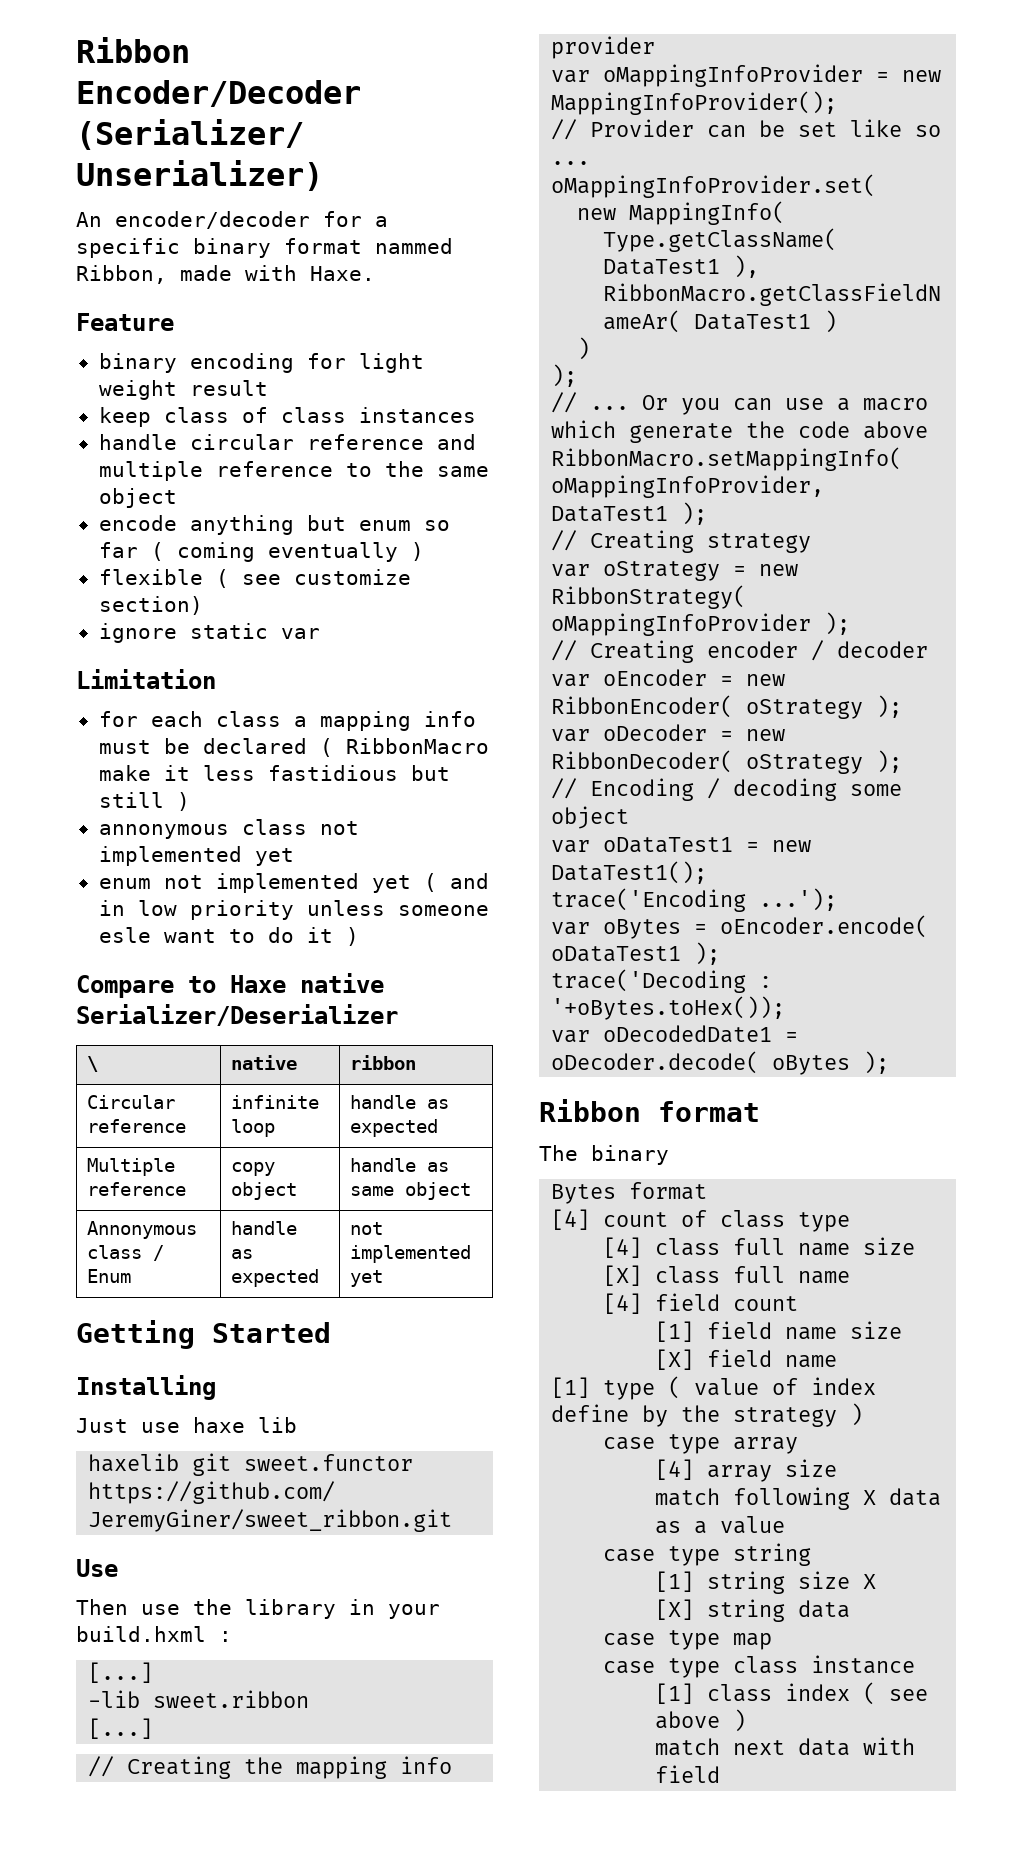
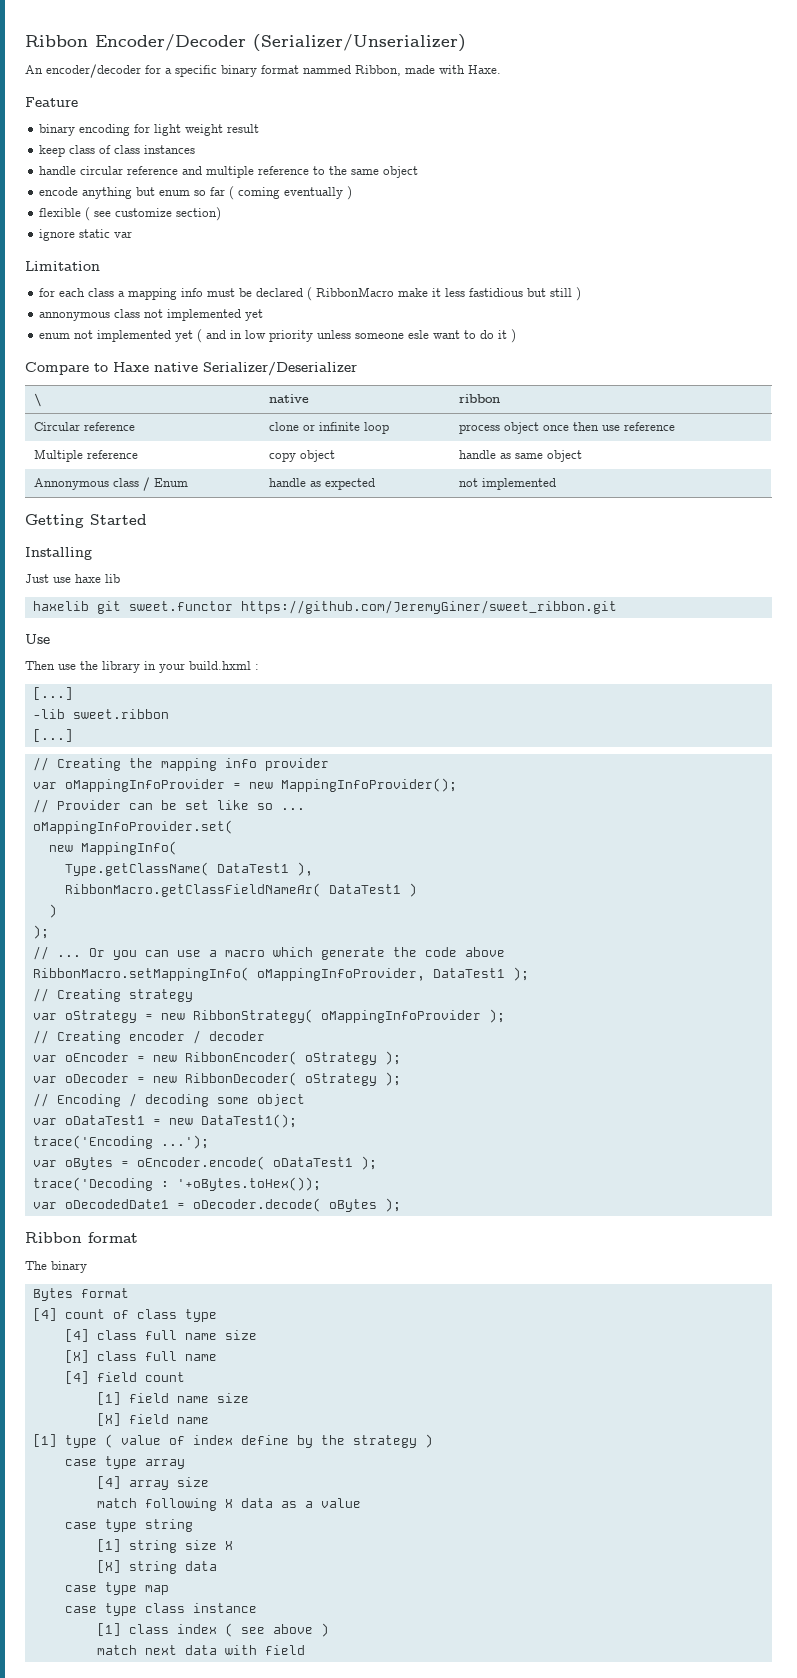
- Circular reference | infinite loop | handle as expected
+ Circular reference | clone or infinite loop | process object once then use reference
- Annonymous class / Enum | handle as expected | not implemented yet
+ Annonymous class / Enum | handle as expected | not implemented

